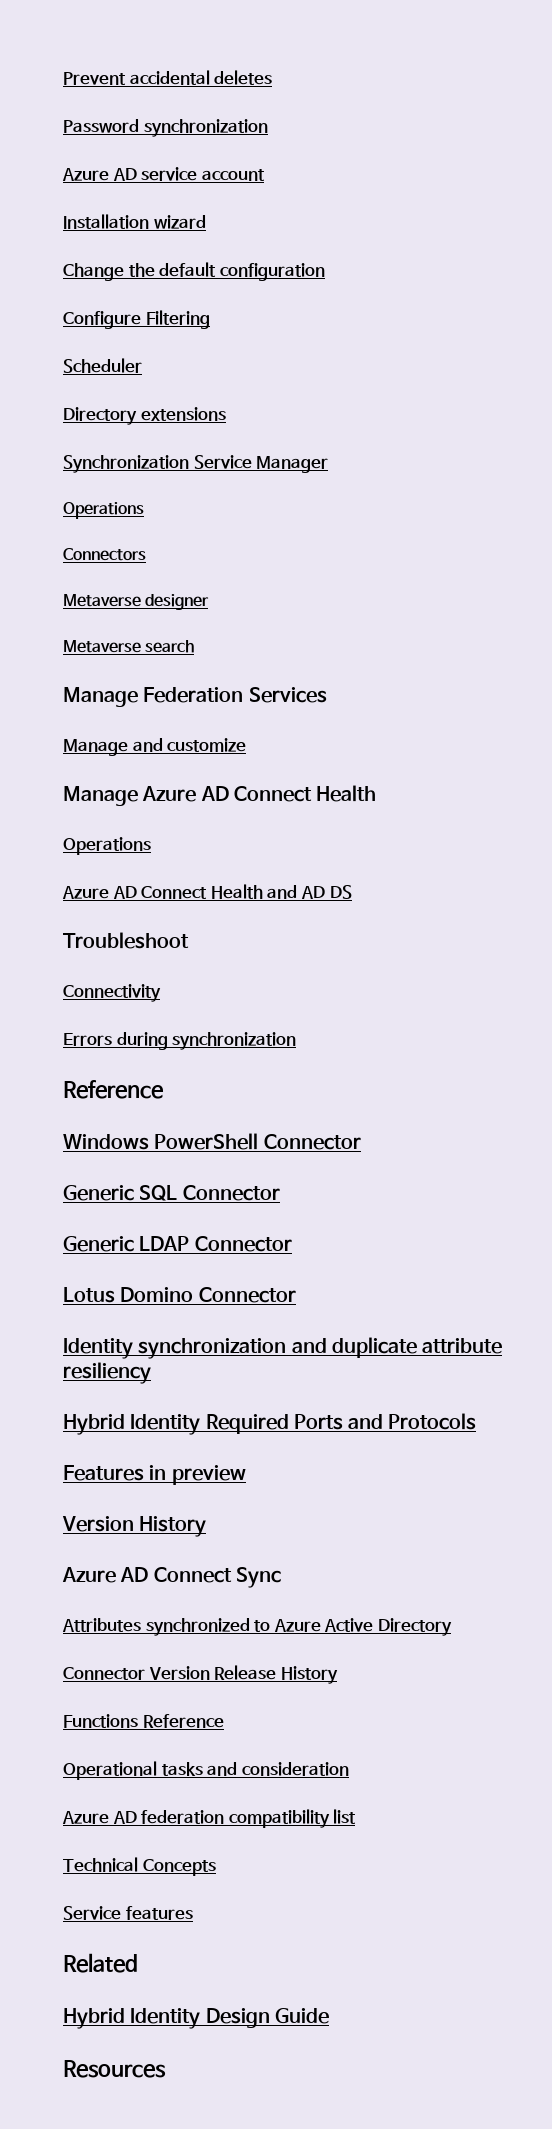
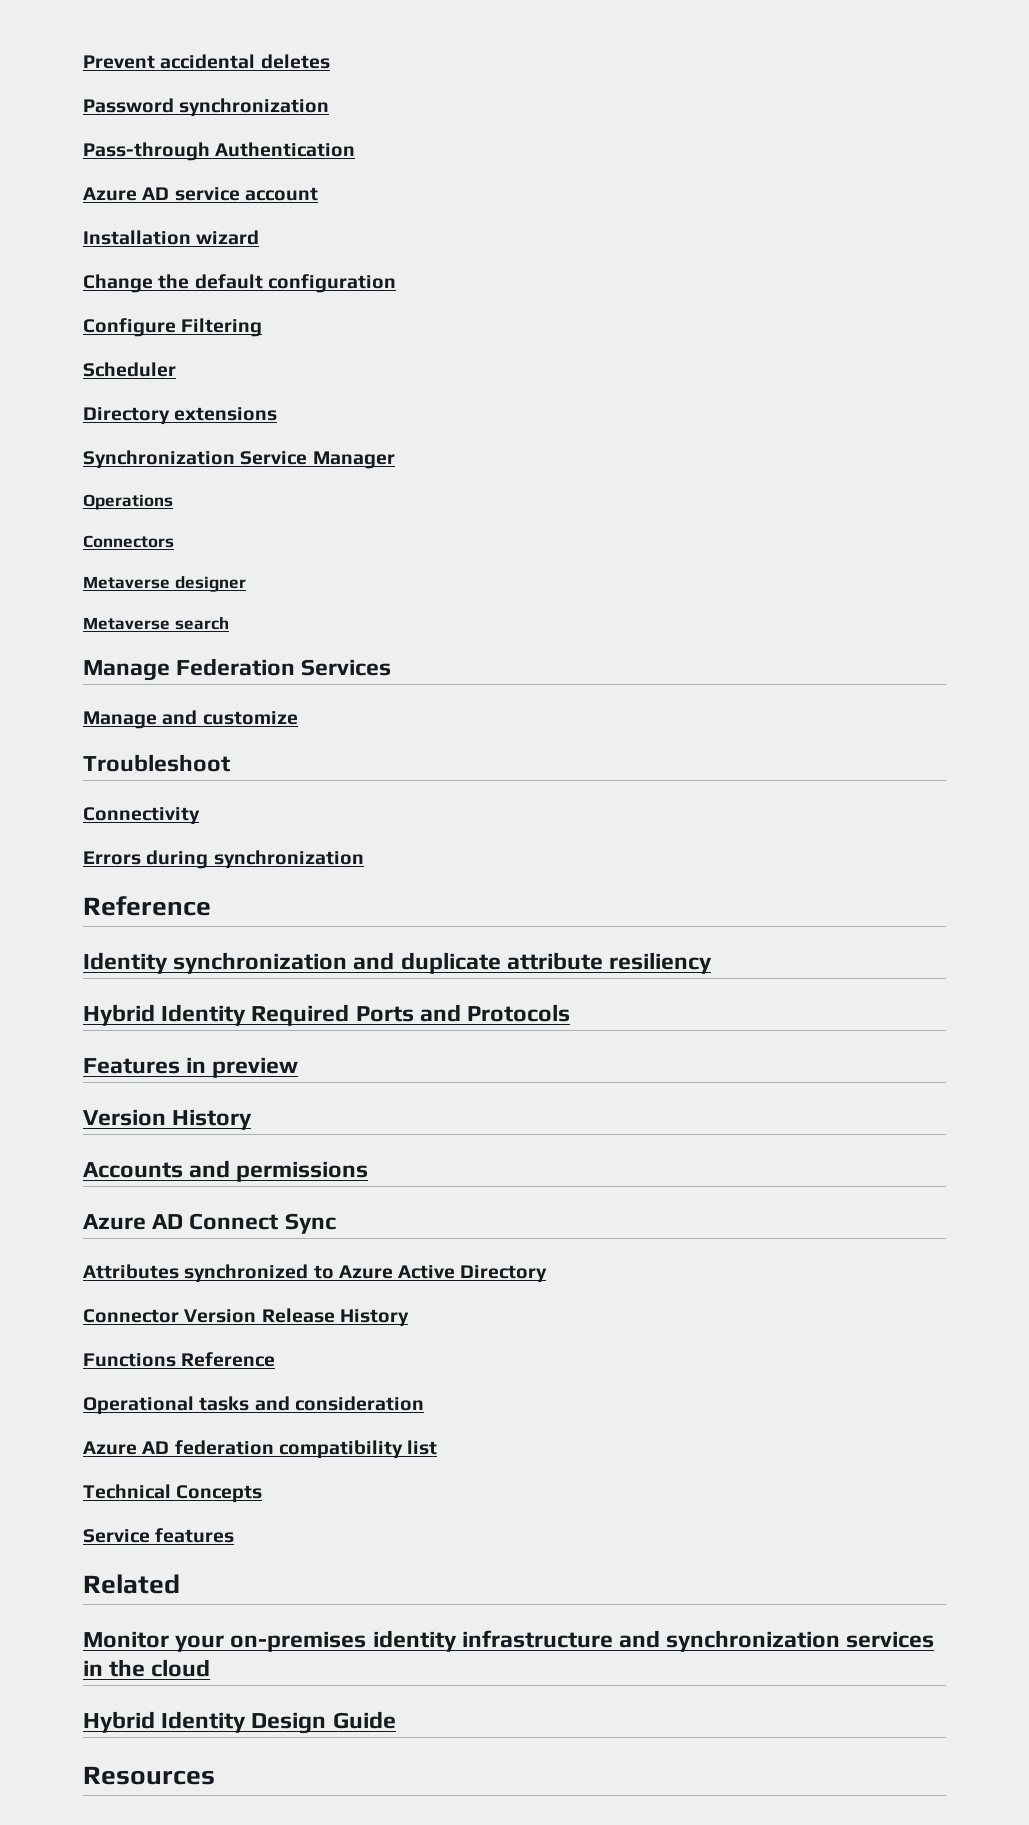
+ Pass-through Authentication
- Manage Azure AD Connect Health
- Operations
- Azure AD Connect Health and AD DS
- Windows PowerShell Connector
- Generic SQL Connector
- Generic LDAP Connector
- Lotus Domino Connector
+ Accounts and permissions
+ Monitor your on-premises identity infrastructure and synchronization services in the cloud

